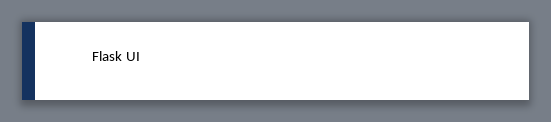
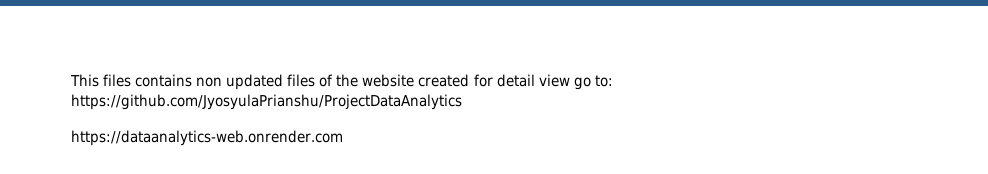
- Flask UI
+ This files contains non updated files of the website created for detail view go to: https://github.com/JyosyulaPrianshu/ProjectDataAnalytics
+ https://dataanalytics-web.onrender.com

